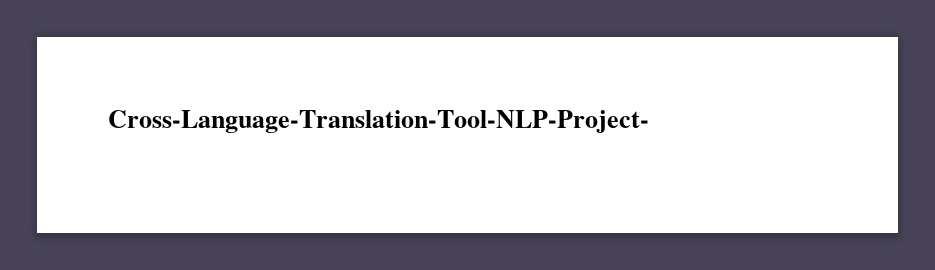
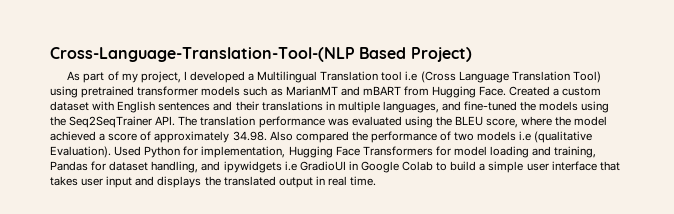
- Cross-Language-Translation-Tool-NLP-Project-
+ Cross-Language-Translation-Tool-(NLP Based Project)
+ As part of my project, I developed a Multilingual Translation tool i.e (Cross Language Translation Tool) using pretrained transformer models such as MarianMT and mBART from Hugging Face. Created a custom dataset with English sentences and their translations in multiple languages, and fine-tuned the models using the Seq2SeqTrainer API. The translation performance was evaluated using the BLEU score, where the model achieved a score of approximately 34.98. Also compared the performance of two models i.e (qualitative Evaluation). Used Python for implementation, Hugging Face Transformers for model loading and training, Pandas for dataset handling, and ipywidgets i.e GradioUI in Google Colab to build a simple user interface that takes user input and displays the translated output in real time.

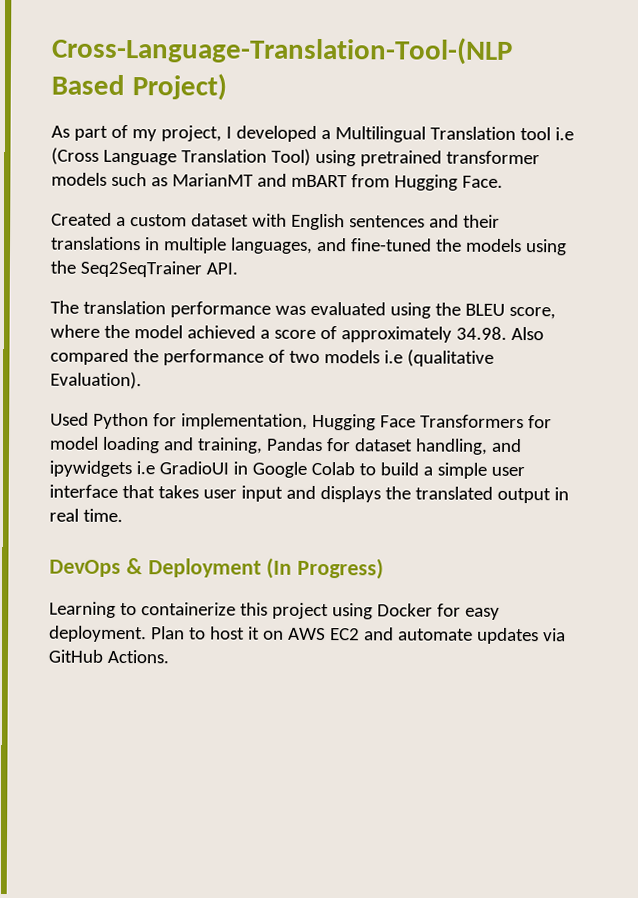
- As part of my project, I developed a Multilingual Translation tool i.e (Cross Language Translation Tool) using pretrained transformer models such as MarianMT and mBART from Hugging Face. Created a custom dataset with English sentences and their translations in multiple languages, and fine-tuned the models using the Seq2SeqTrainer API. The translation performance was evaluated using the BLEU score, where the model achieved a score of approximately 34.98. Also compared the performance of two models i.e (qualitative Evaluation). Used Python for implementation, Hugging Face Transformers for model loading and training, Pandas for dataset handling, and ipywidgets i.e GradioUI in Google Colab to build a simple user interface that takes user input and displays the translated output in real time.
+ As part of my project, I developed a Multilingual Translation tool i.e (Cross Language Translation Tool) using pretrained transformer models such as MarianMT and mBART from Hugging Face.
+ Created a custom dataset with English sentences and their translations in multiple languages, and fine-tuned the models using the Seq2SeqTrainer API.
+ The translation performance was evaluated using the BLEU score, where the model achieved a score of approximately 34.98. Also compared the performance of two models i.e (qualitative Evaluation).
+ Used Python for implementation, Hugging Face Transformers for model loading and training, Pandas for dataset handling, and ipywidgets i.e GradioUI in Google Colab to build a simple user interface that takes user input and displays the translated output in real time.
+ DevOps & Deployment (In Progress)
+ Learning to containerize this project using Docker for easy deployment. Plan to host it on AWS EC2 and automate updates via GitHub Actions.

